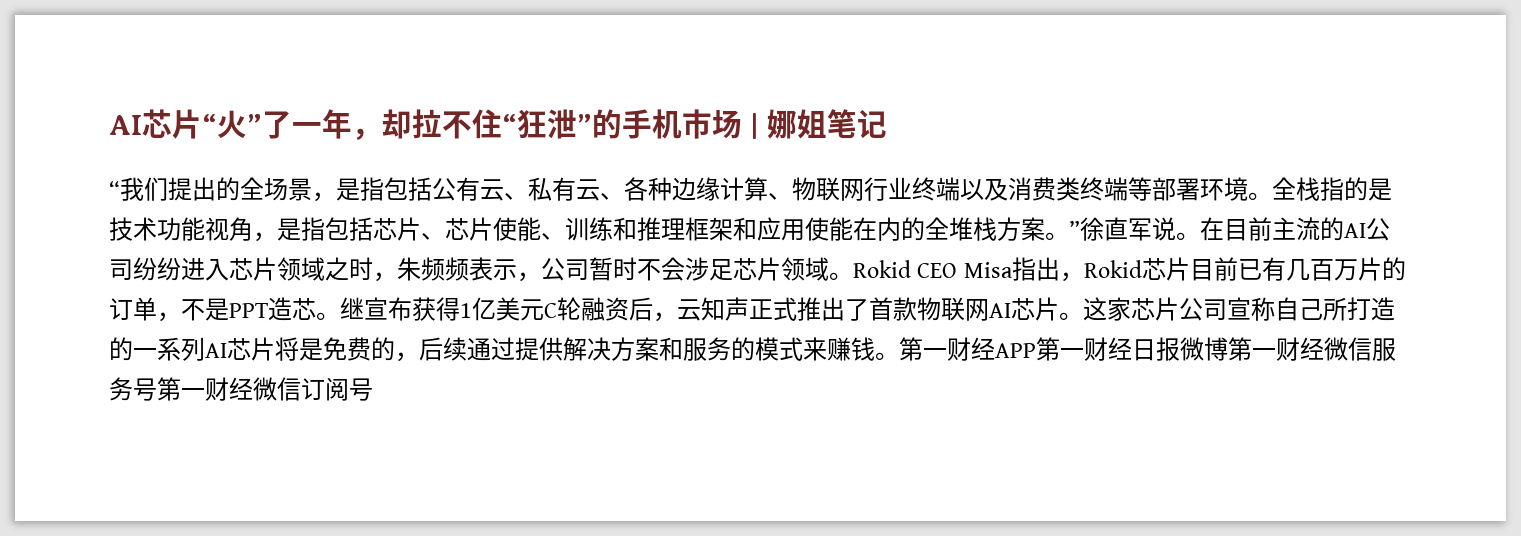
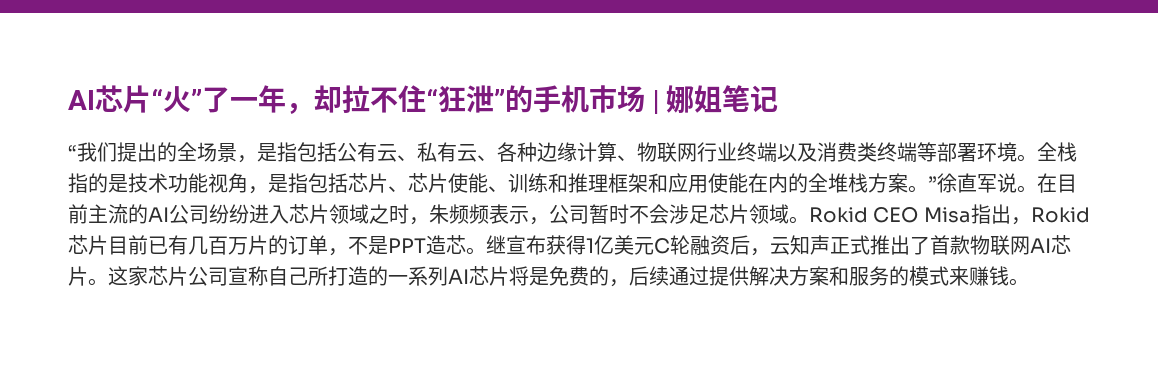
- 第一财经APP第一财经日报微博第一财经微信服务号第一财经微信订阅号

